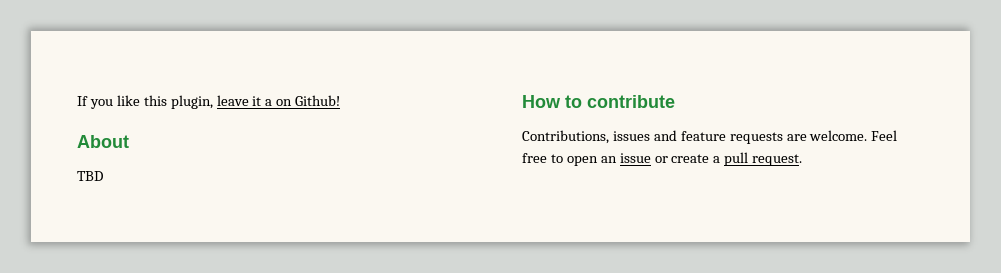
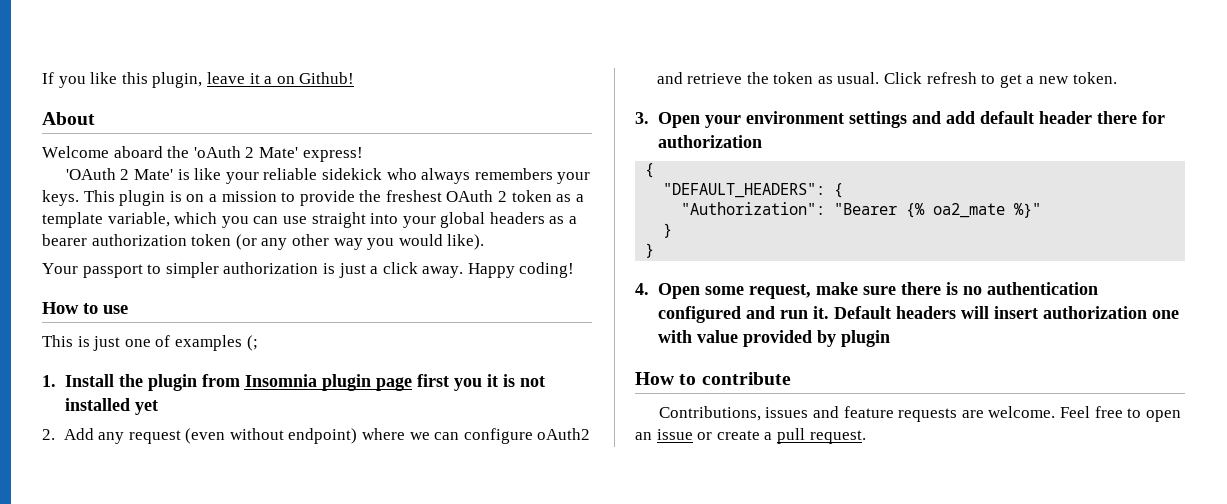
- TBD
+ Welcome aboard the 'oAuth 2 Mate' express!
+ 'OAuth 2 Mate' is like your reliable sidekick who always remembers your keys. This plugin is on a mission to provide the freshest OAuth 2 token as a template variable, which you can use straight into your global headers as a bearer authorization token (or any other way you would like).
+ Your passport to simpler authorization is just a click away. Happy coding!
+ How to use
+ This is just one of examples (;
+ 1. Install the plugin from Insomnia plugin page first you it is not installed yet
+ 2. Add any request (even without endpoint) where we can configure oAuth2 and retrieve the token as usual. Click refresh to get a new token.
+ 3. Open your environment settings and add default header there for authorization
+ {
+ "DEFAULT_HEADERS": {
+ "Authorization": "Bearer {% oa2_mate %}"
+ }
+ }
+ 4. Open some request, make sure there is no authentication configured and run it. Default headers will insert authorization one with value provided by plugin

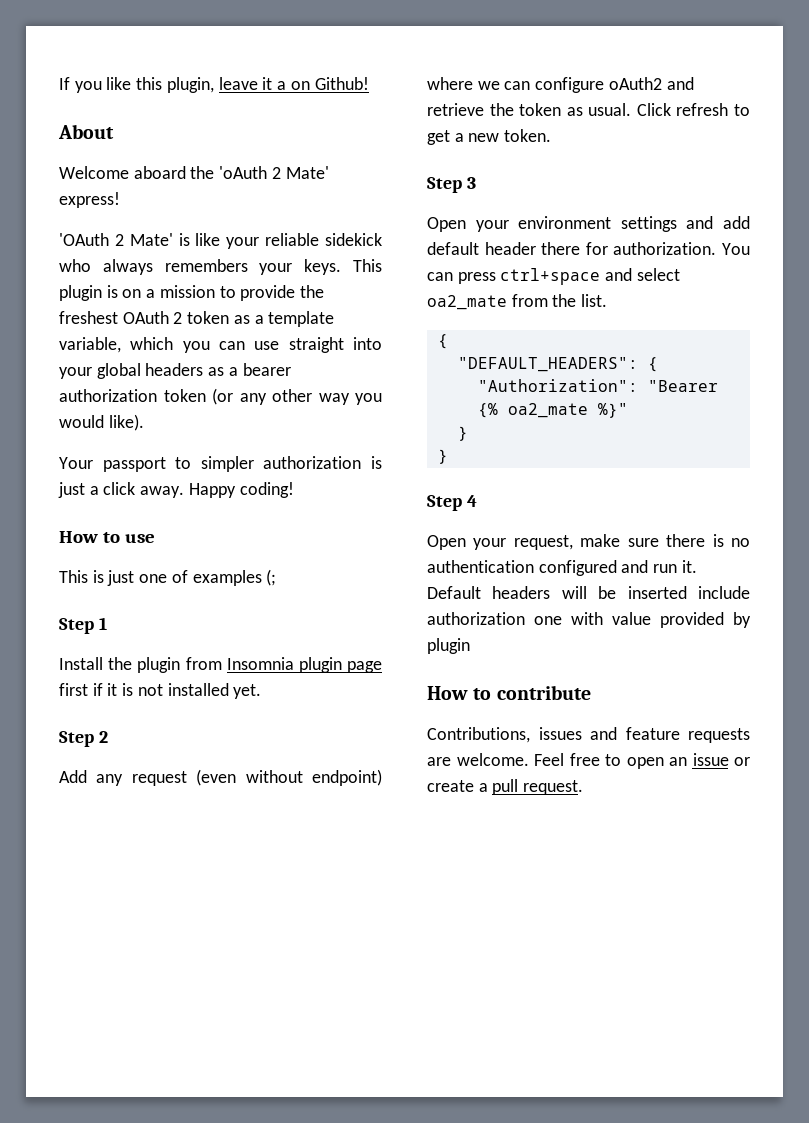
- 1. Install the plugin from Insomnia plugin page first you it is not installed yet
- 2. Add any request (even without endpoint) where we can configure oAuth2 and retrieve the token as usual.
+ Step 1
+ Install the plugin from Insomnia plugin page first if it is not installed yet.
+ Step 2
+ Add any request (even without endpoint) where we can configure oAuth2 and retrieve the token as usual.
- 3. Open your environment settings and add default header there for authorization
+ Step 3
+ Open your environment settings and add default header there for authorization. You can press ctrl+space and select oa2_mate from the list.
- 4. Open some request, make sure there is no authentication configured and run it.
+ Step 4
+ Open your request, make sure there is no authentication configured and run it.
- Default headers will insert authorization one with value provided by plugin
+ Default headers will be inserted include authorization one with value provided by plugin

